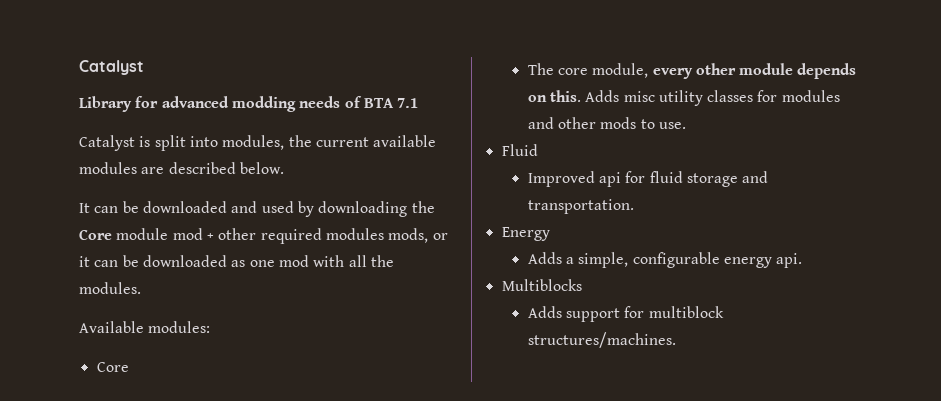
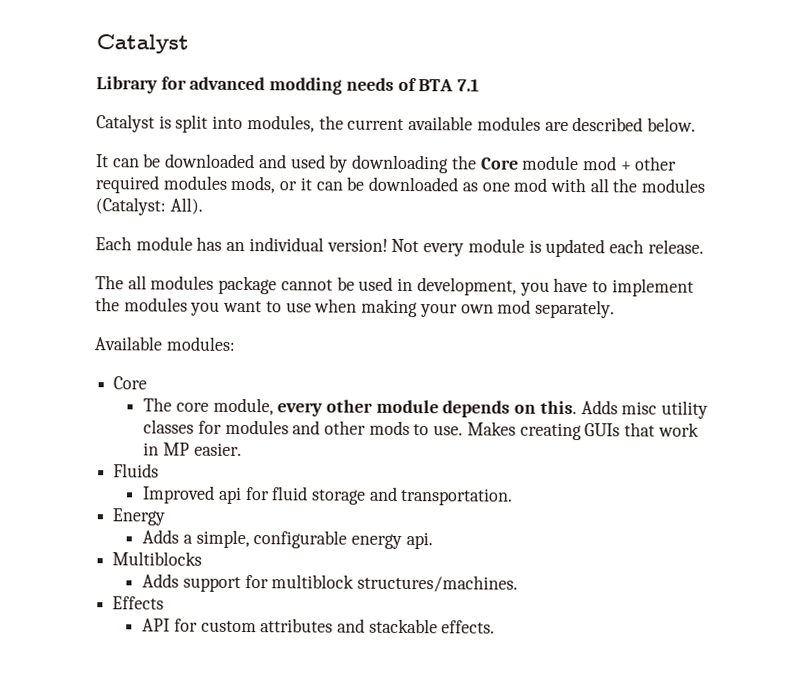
- It can be downloaded and used by downloading the Core module mod + other required modules mods, or it can be downloaded as one mod with all the modules.
+ It can be downloaded and used by downloading the Core module mod + other required modules mods, or it can be downloaded as one mod with all the modules (Catalyst: All).
+ Each module has an individual version! Not every module is updated each release.
+ The all modules package cannot be used in development, you have to implement the modules you want to use when making your own mod separately.
- Adds misc utility classes for modules and other mods to use.
- Fluid
+ Adds misc utility classes for modules and other mods to use. Makes creating GUIs that work in MP easier.
+ Fluids
+ Effects
+ API for custom attributes and stackable effects.

